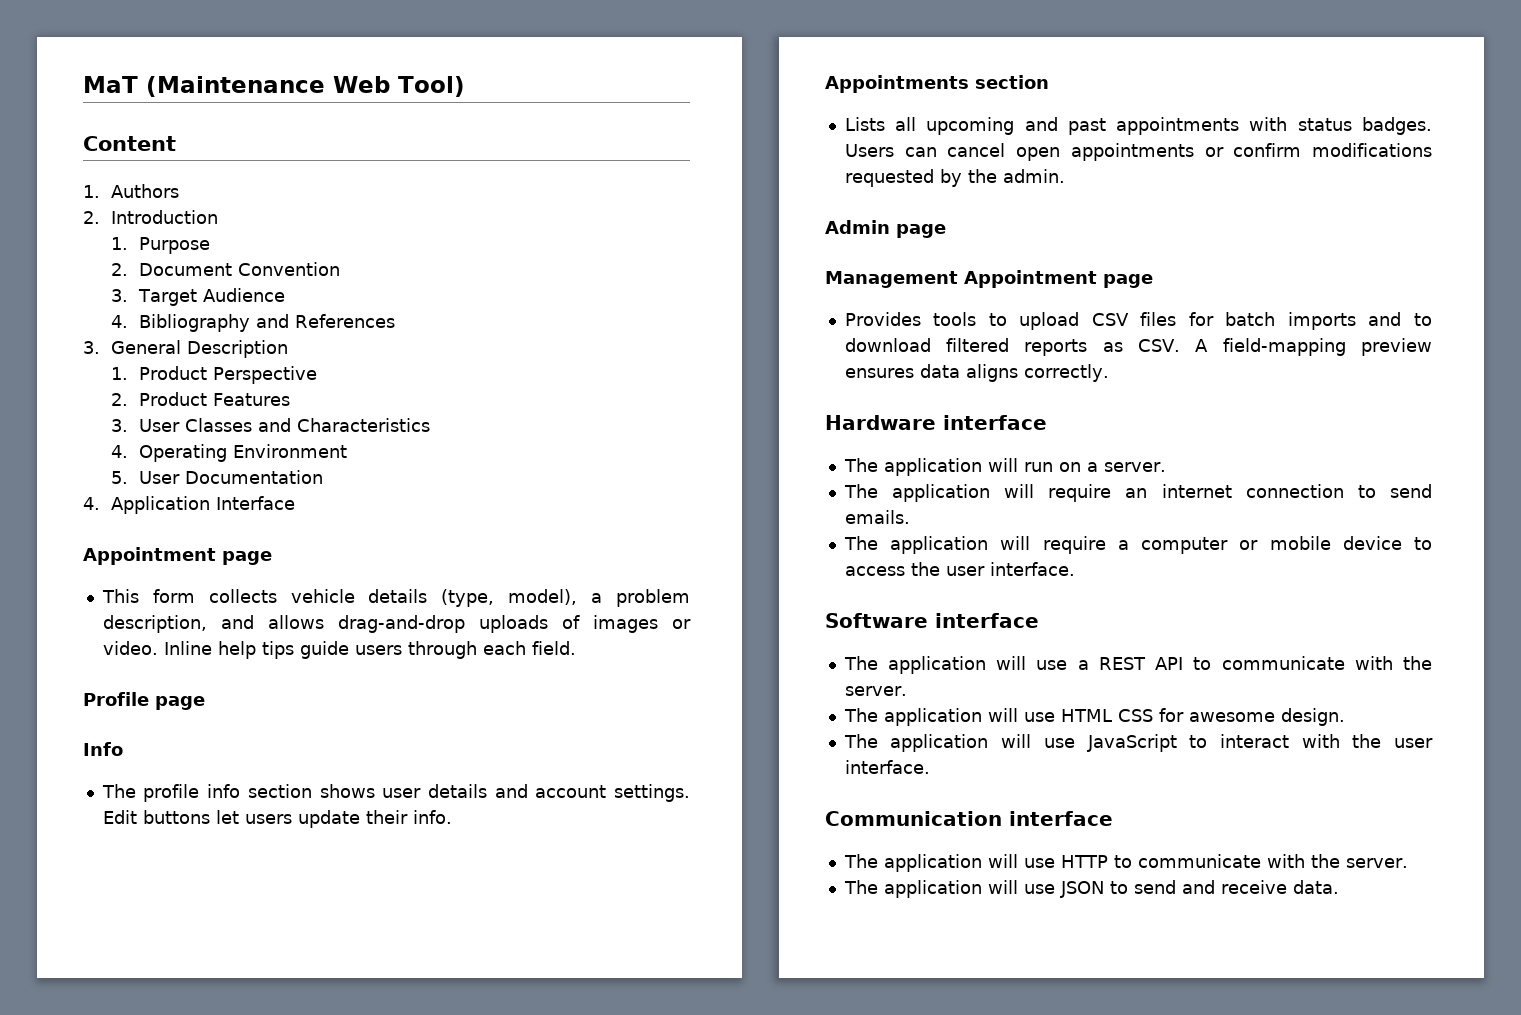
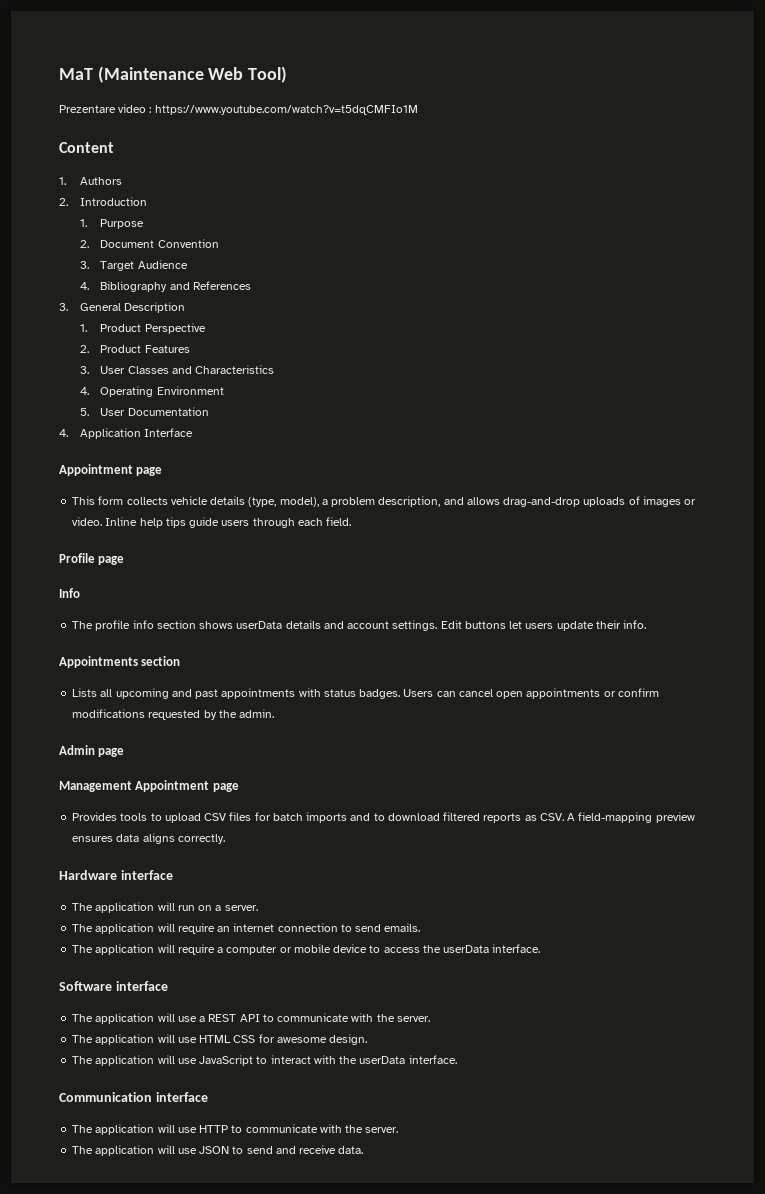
+ Prezentare video : https://www.youtube.com/watch?v=t5dqCMFIo1M
- The profile info section shows user details and account settings.
+ The profile info section shows userData details and account settings.
- The application will require a computer or mobile device to access the user interface.
+ The application will require a computer or mobile device to access the userData interface.
- The application will use JavaScript to interact with the user interface.
+ The application will use JavaScript to interact with the userData interface.

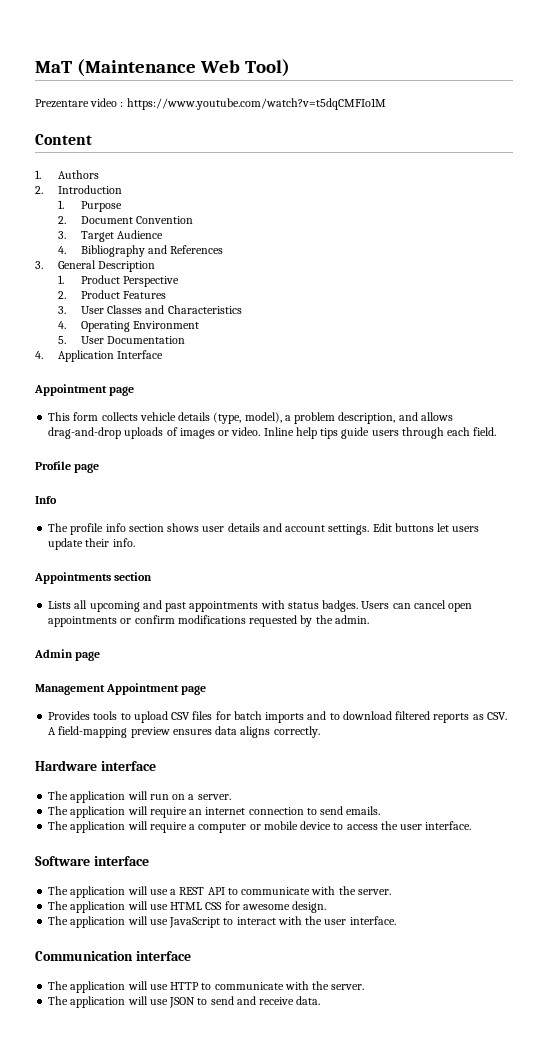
- The profile info section shows userData details and account settings.
+ The profile info section shows user details and account settings.
- The application will require a computer or mobile device to access the userData interface.
+ The application will require a computer or mobile device to access the user interface.
- The application will use JavaScript to interact with the userData interface.
+ The application will use JavaScript to interact with the user interface.

